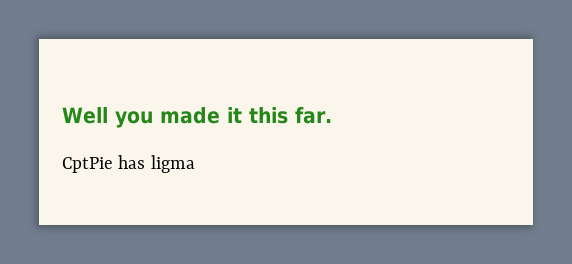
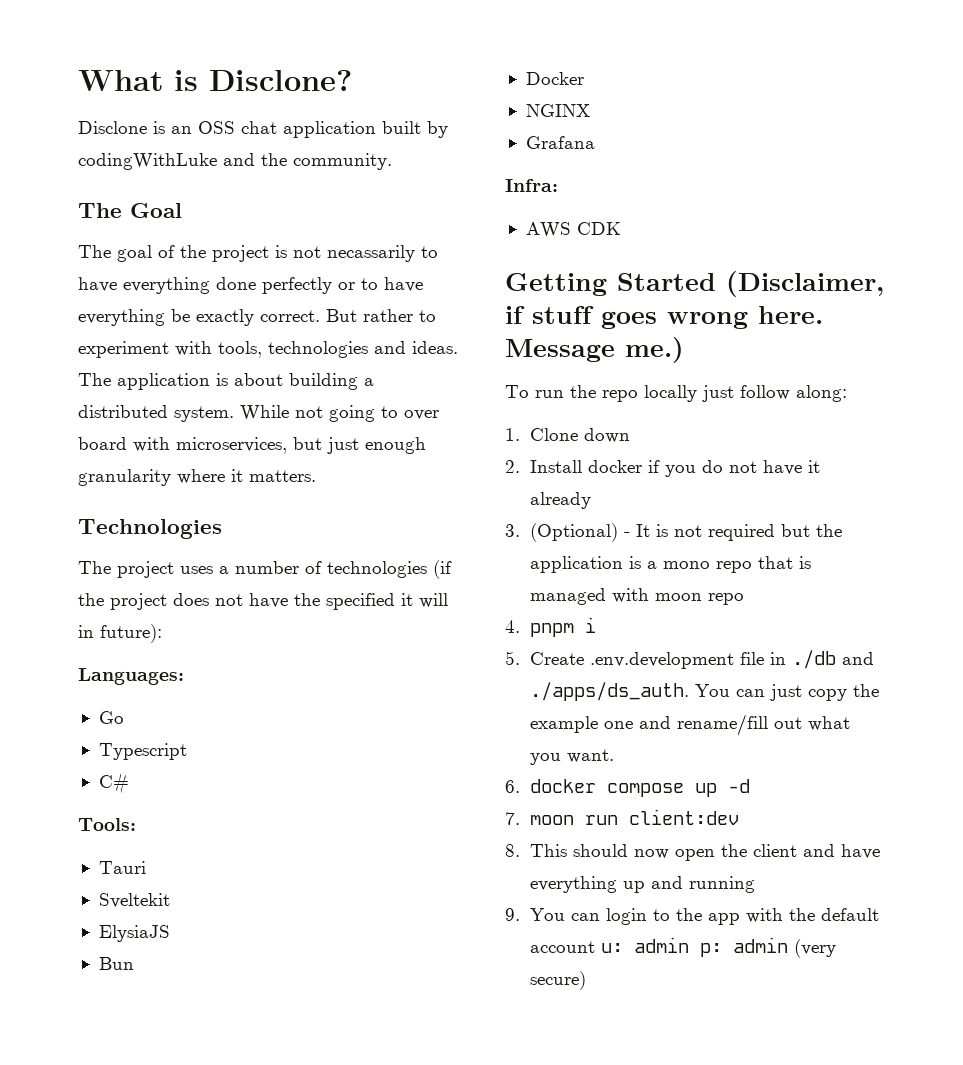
- Well you made it this far.
- CptPie has ligma
+ What is Disclone?
+ Disclone is an OSS chat application built by codingWithLuke and the community.
+ The Goal
+ The goal of the project is not necassarily to have everything done perfectly or to have everything be exactly correct. But rather to experiment with tools, technologies and ideas. The application is about building a distributed system. While not going to over board with microservices, but just enough granularity where it matters.
+ Technologies
+ The project uses a number of technologies (if the project does not have the specified it will in future):
+ Languages:
+ Go
+ Typescript
+ C#
+ Tools:
+ Tauri
+ Sveltekit
+ ElysiaJS
+ Bun
+ Docker
+ NGINX
+ Grafana
+ Infra:
+ AWS CDK
+ Getting Started (Disclaimer, if stuff goes wrong here. Message me.)
+ To run the repo locally just follow along:
+ 1. Clone down
+ 2. Install docker if you do not have it already
+ 3. (Optional) - It is not required but the application is a mono repo that is managed with moon repo
+ 4. pnpm i
+ 5. Create .env.development file in ./db and ./apps/ds_auth. You can just copy the example one and rename/fill out what you want.
+ 6. docker compose up -d
+ 7. moon run client:dev
+ 8. This should now open the client and have everything up and running
+ 9. You can login to the app with the default account u: admin p: admin (very secure)

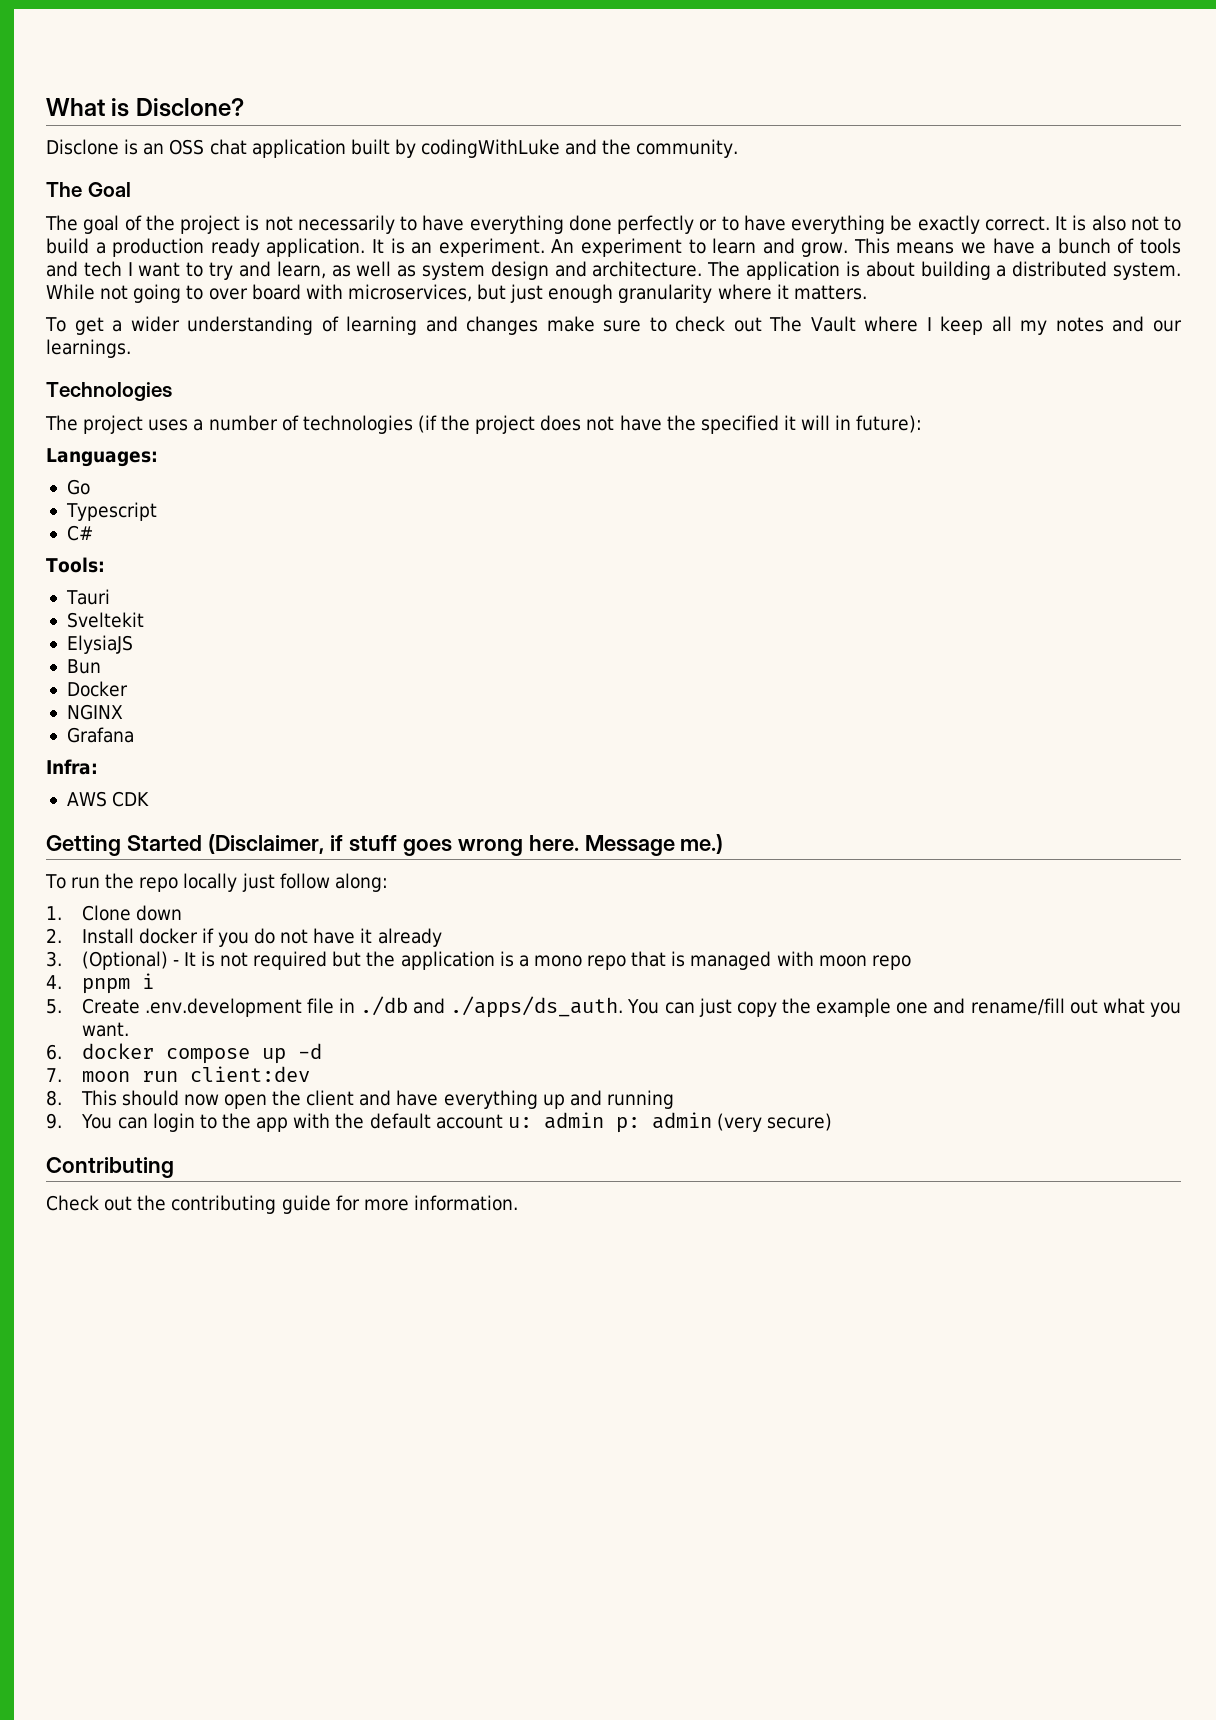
- The goal of the project is not necassarily to have everything done perfectly or to have everything be exactly correct.
+ The goal of the project is not necessarily to have everything done perfectly or to have everything be exactly correct.
- But rather to experiment with tools, technologies and ideas.
+ It is also not to build a production ready application. It is an experiment. An experiment to learn and grow. This means we have a bunch of tools and tech I want to try and learn, as well as system design and architecture.
+ To get a wider understanding of learning and changes make sure to check out The Vault where I keep all my notes and our learnings.
+ Contributing
+ Check out the contributing guide for more information.

